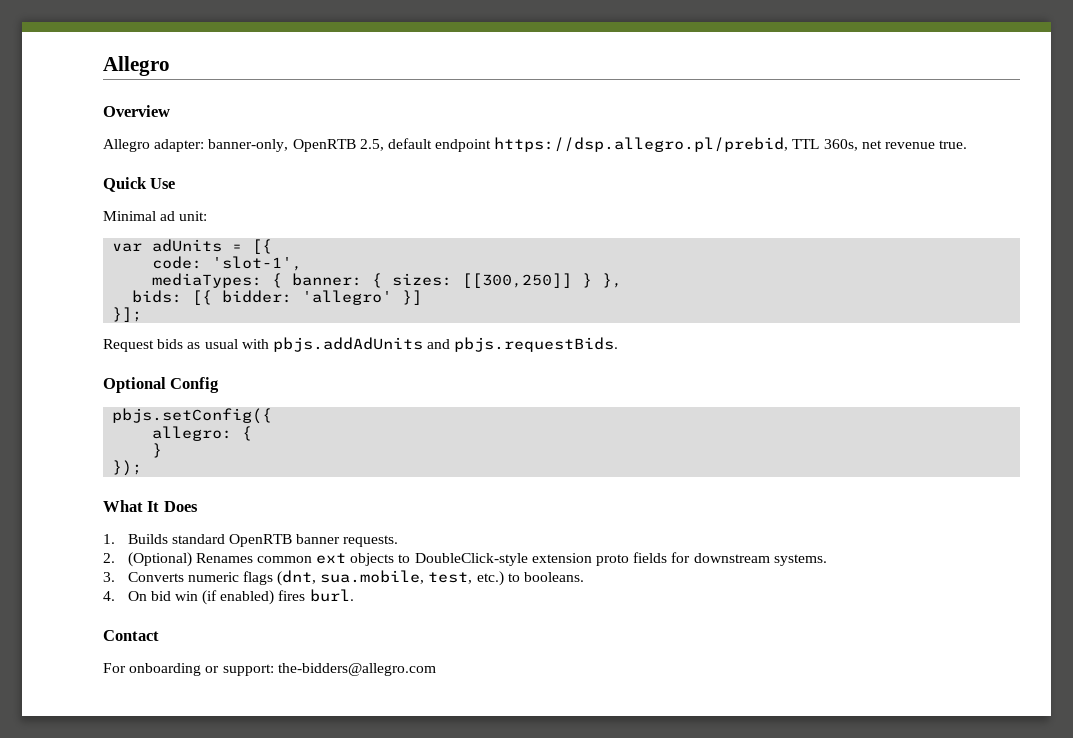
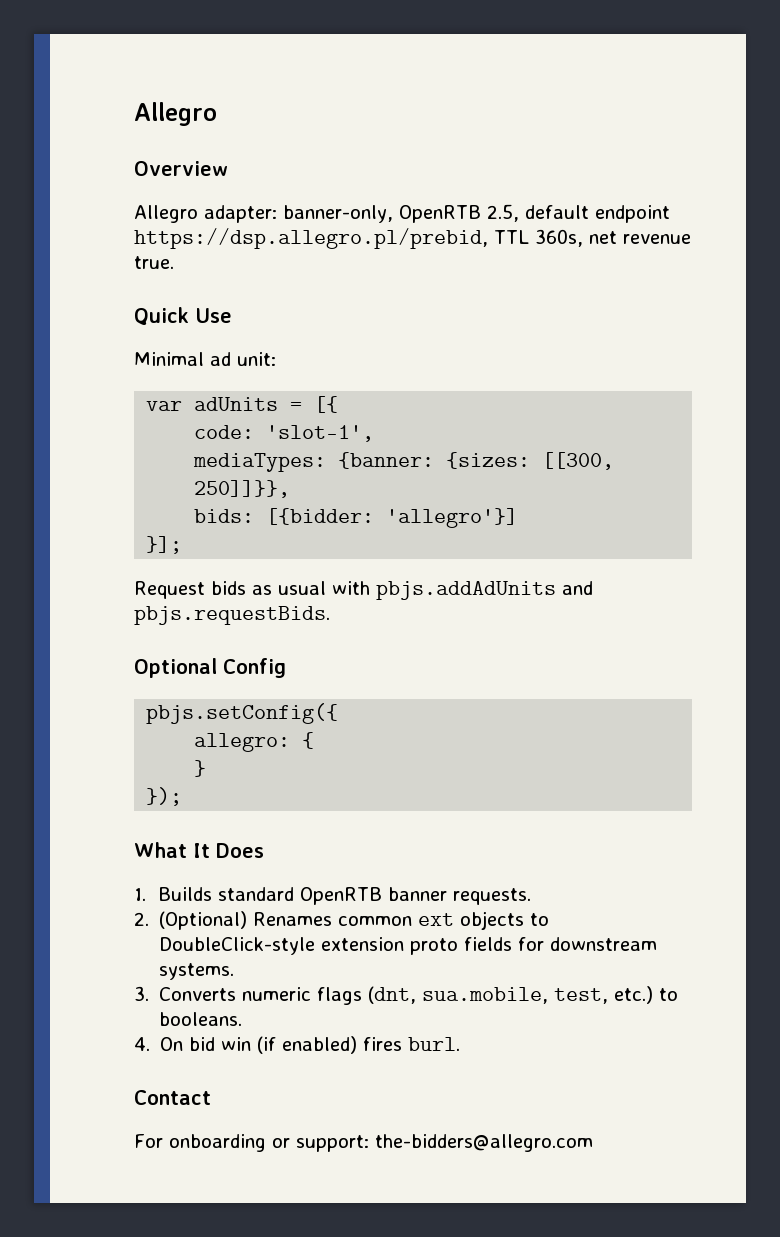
- mediaTypes: { banner: { sizes: [[300,250]] } },
- bids: [{ bidder: 'allegro' }]
+ mediaTypes: {banner: {sizes: [[300, 250]]}},
+ bids: [{bidder: 'allegro'}]

